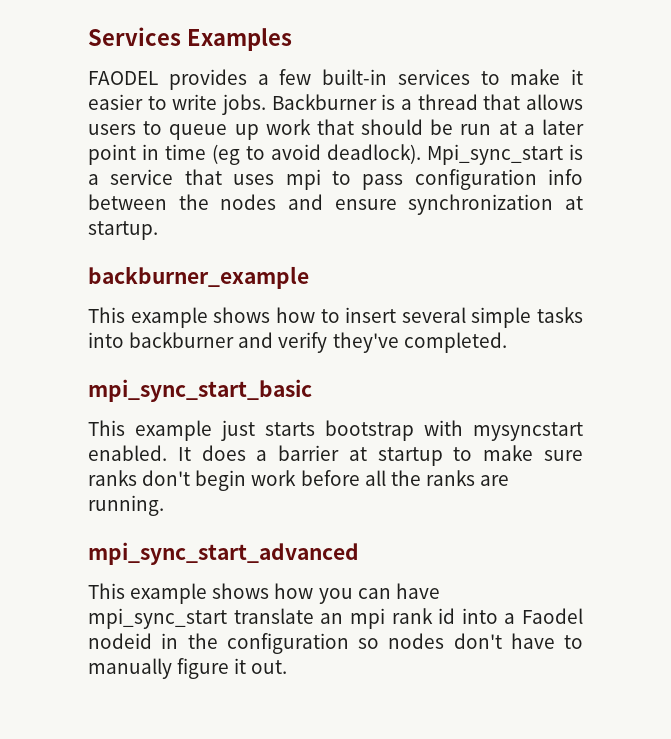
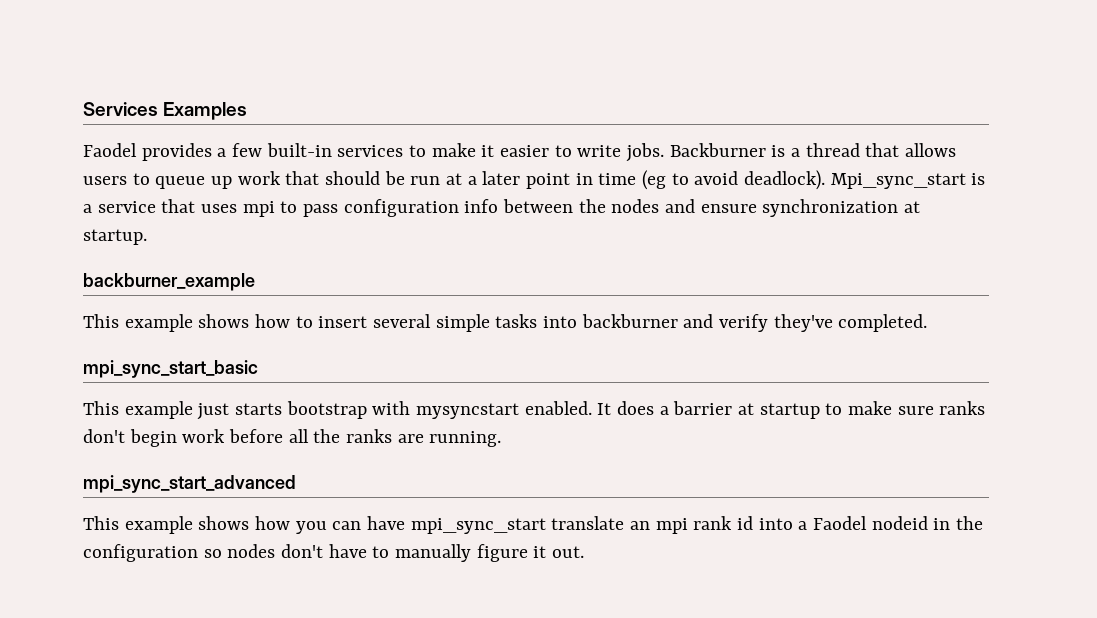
- FAODEL provides a few built-in services to make it easier to write jobs.
+ Faodel provides a few built-in services to make it easier to write jobs.

